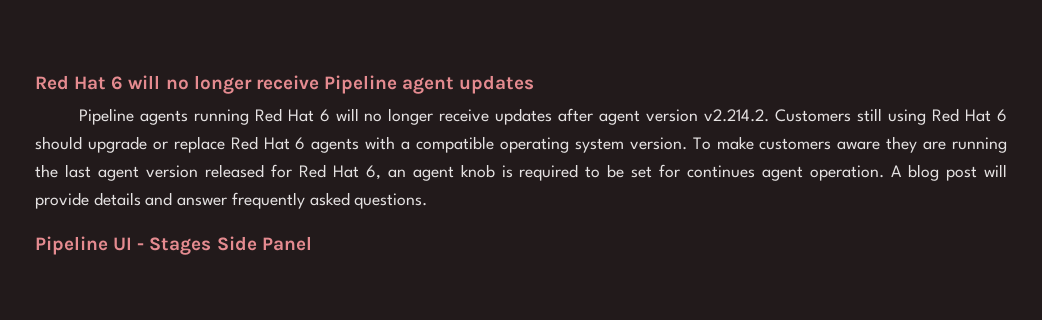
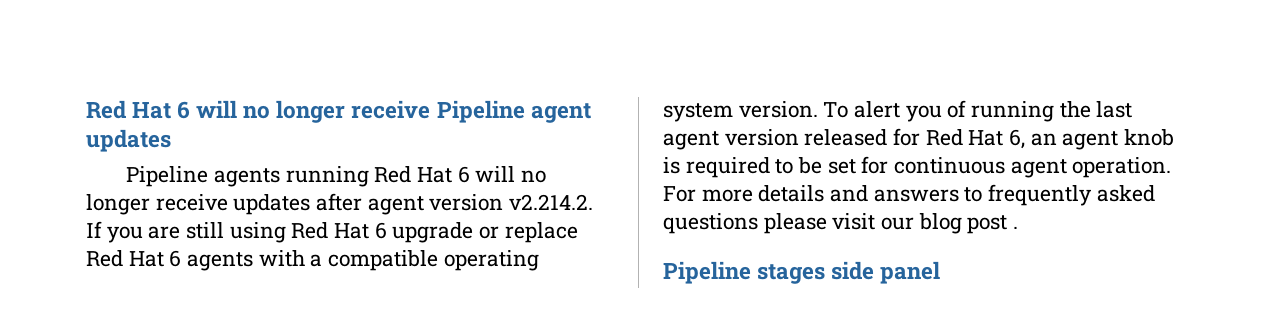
- Pipeline agents running Red Hat 6 will no longer receive updates after agent version v2.214.2. Customers still using Red Hat 6 should upgrade or replace Red Hat 6 agents with a compatible operating system version.
+ Pipeline agents running Red Hat 6 will no longer receive updates after agent version v2.214.2. If you are still using Red Hat 6 upgrade or replace Red Hat 6 agents with a compatible operating system version.
- To make customers aware they are running the last agent version released for Red Hat 6, an agent knob is required to be set for continues agent operation.
+ To alert you of running the last agent version released for Red Hat 6, an agent knob is required to be set for continuous agent operation.
- A blog post will provide details and answer frequently asked questions.
- Pipeline UI - Stages Side Panel
+ For more details and answers to frequently asked questions please visit our blog post .
+ Pipeline stages side panel

